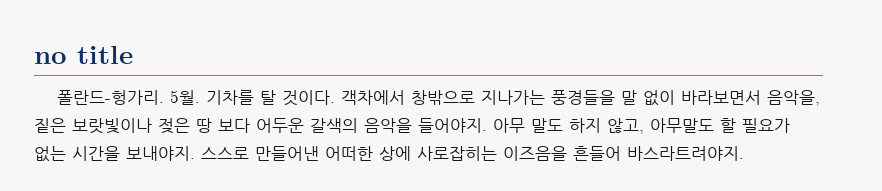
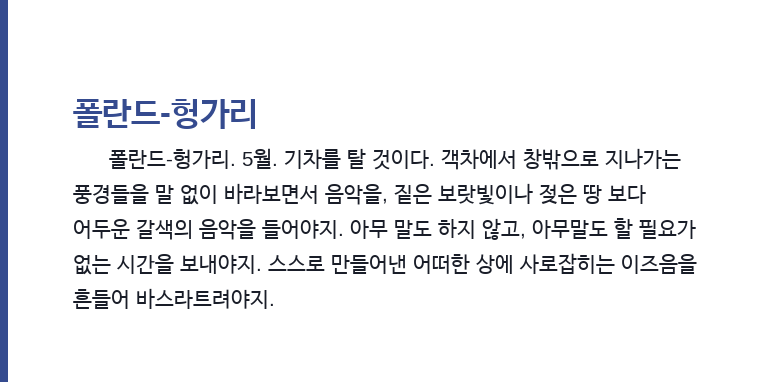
- no title
+ 폴란드-헝가리

